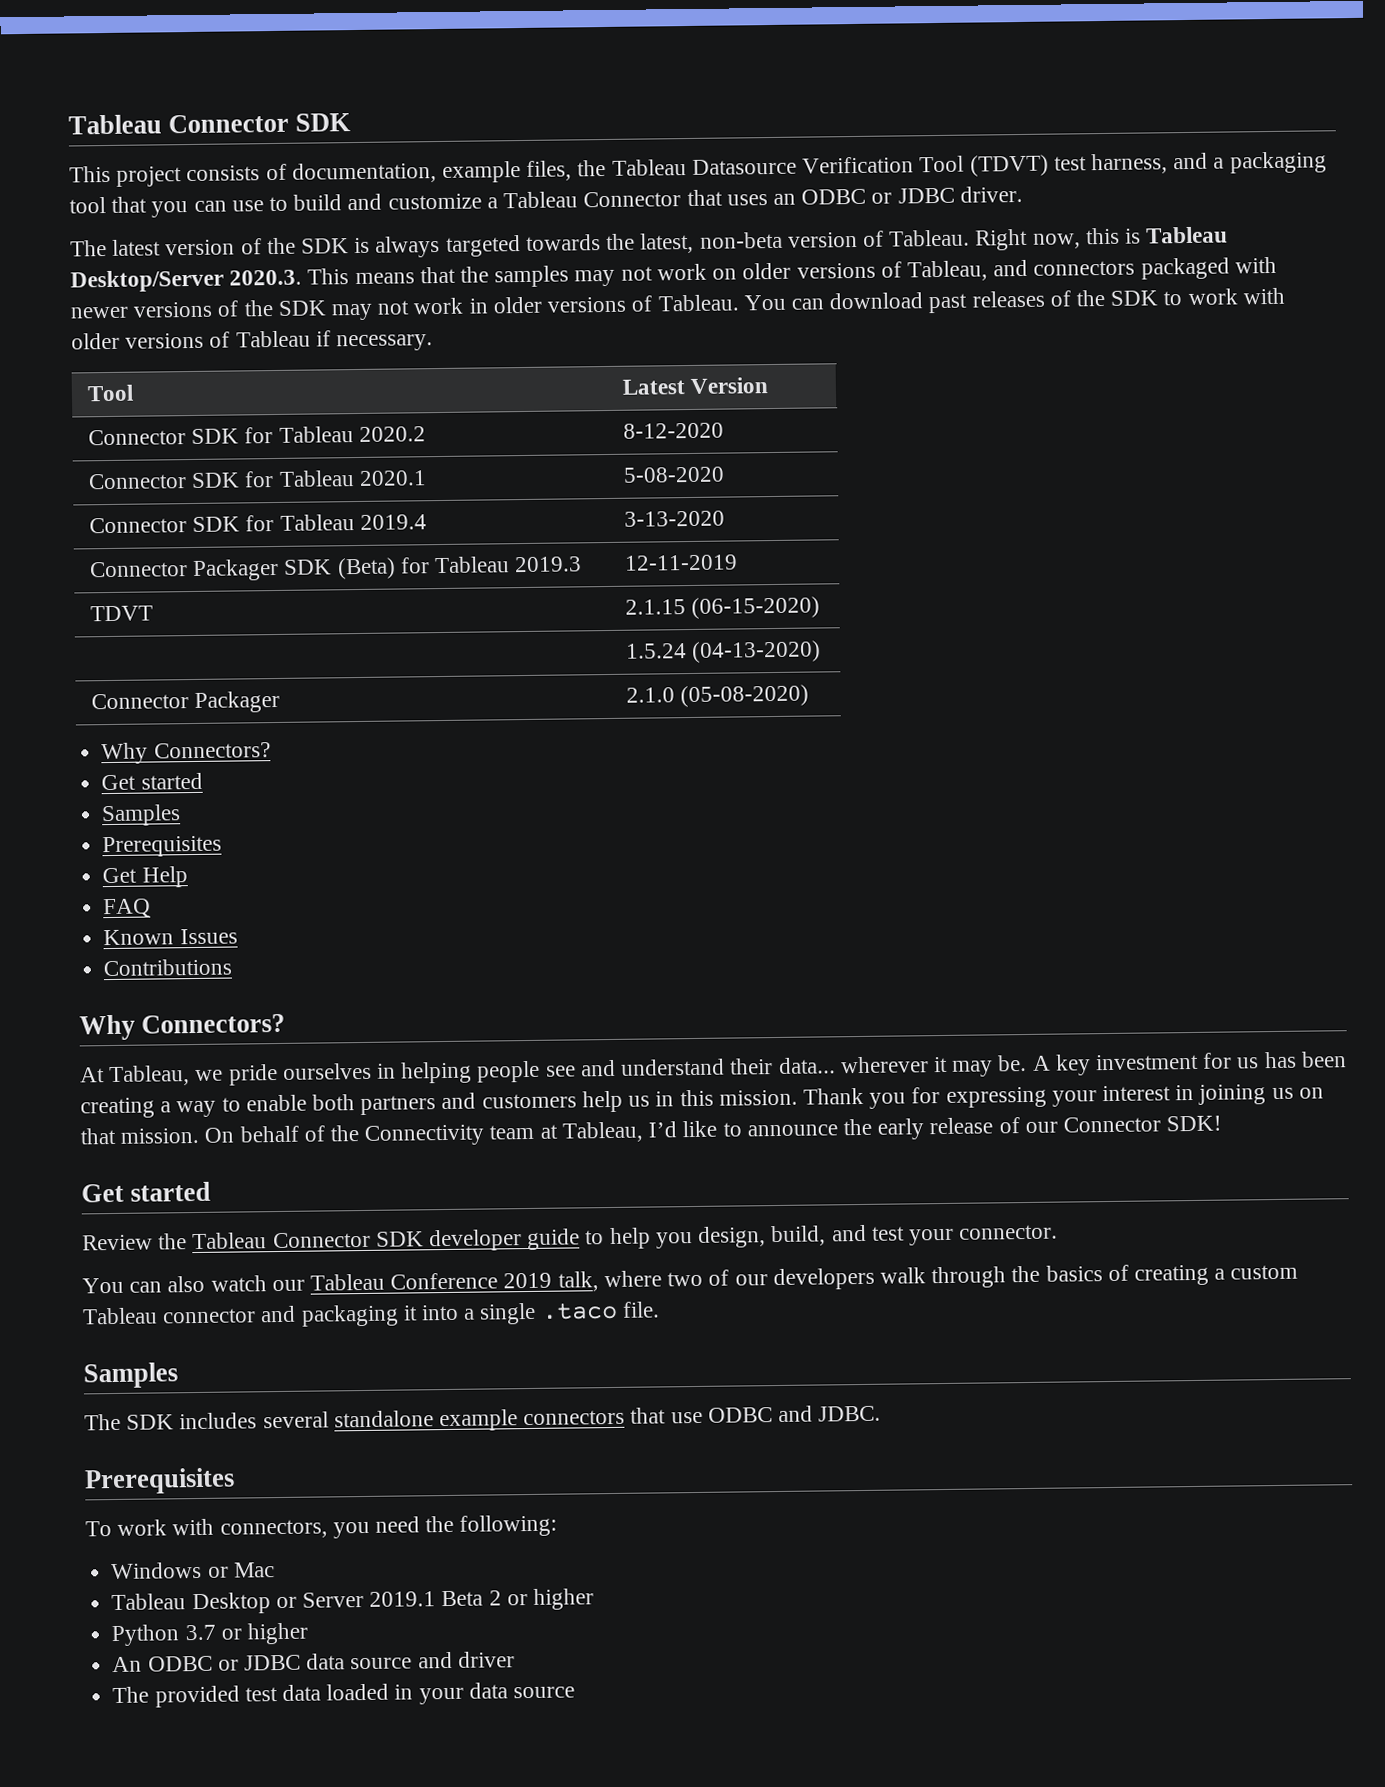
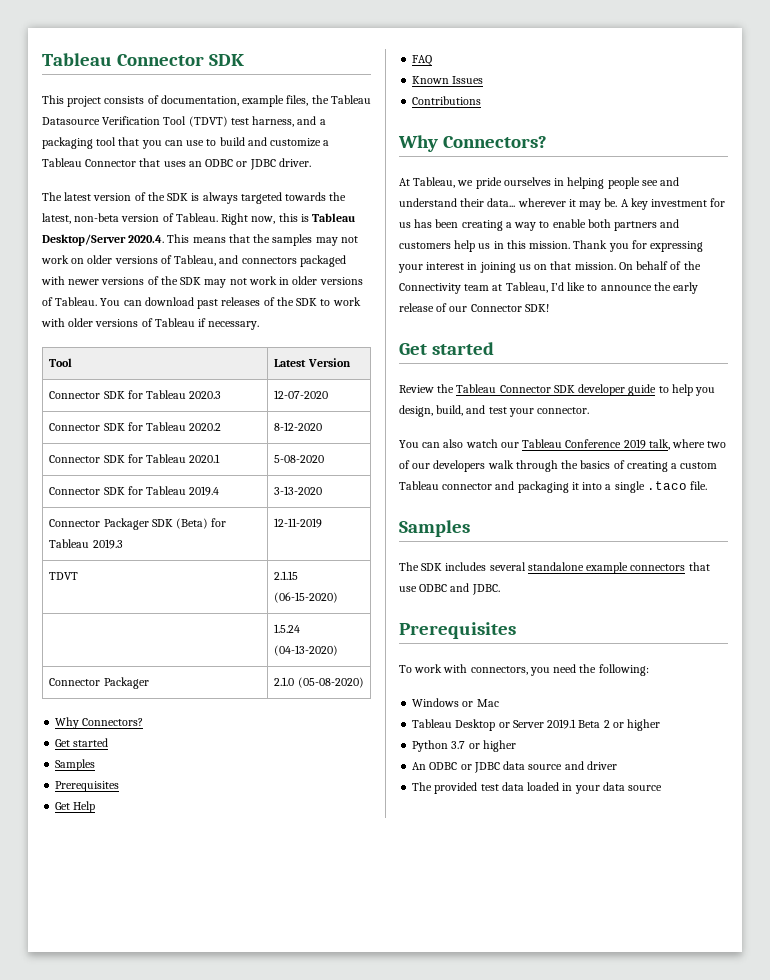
- Right now, this is Tableau Desktop/Server 2020.3. This means that the samples may not work on older versions of Tableau, and connectors packaged with newer versions of the SDK may not work in older versions of Tableau.
+ Right now, this is Tableau Desktop/Server 2020.4. This means that the samples may not work on older versions of Tableau, and connectors packaged with newer versions of the SDK may not work in older versions of Tableau.
+ Connector SDK for Tableau 2020.3 | 12-07-2020

